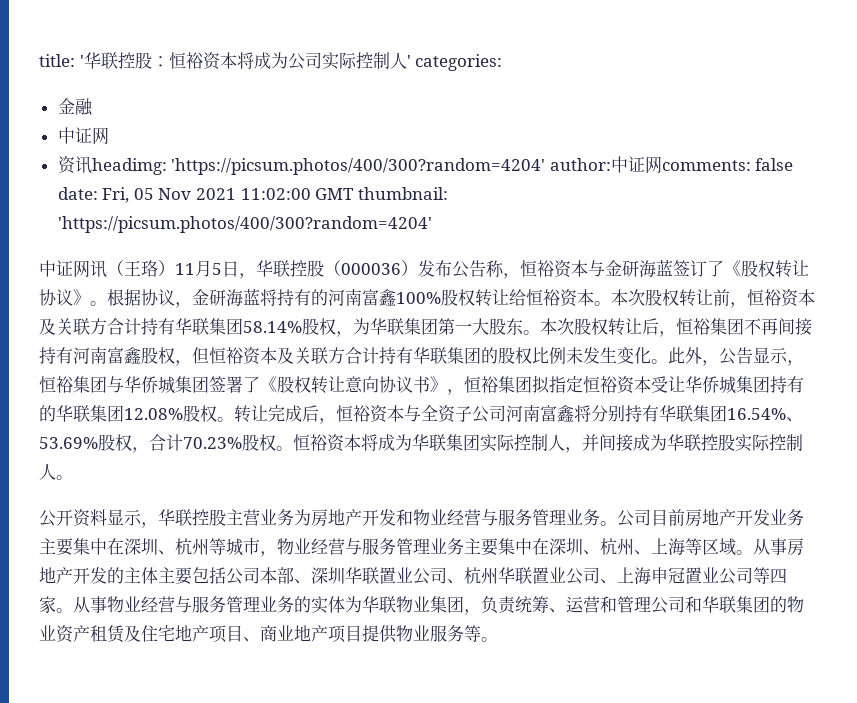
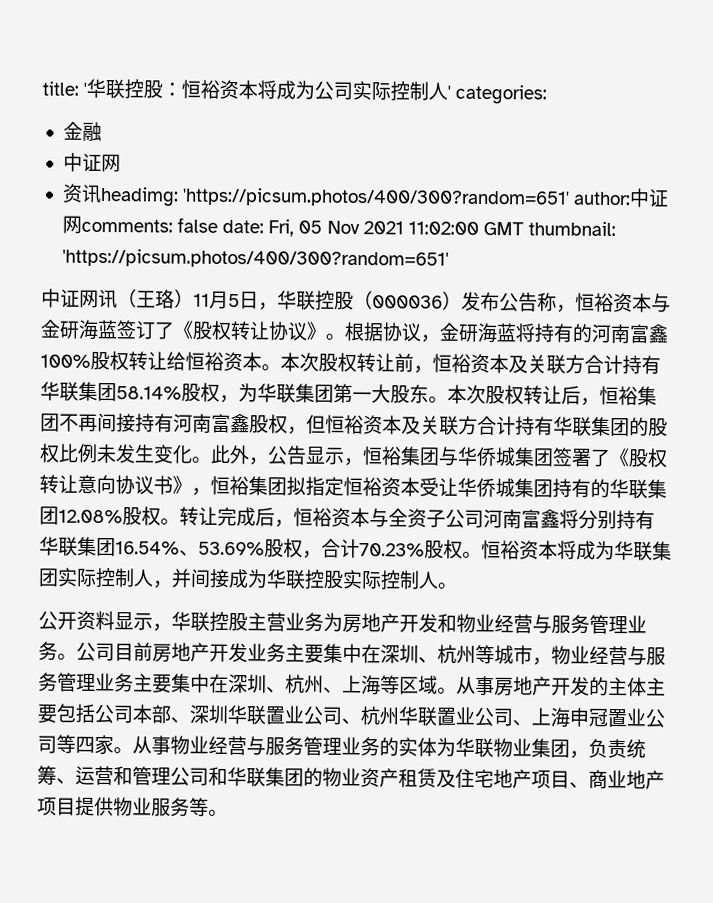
- 资讯headimg: 'https://picsum.photos/400/300?random=4204' author:中证网comments: false date: Fri, 05 Nov 2021 11:02:00 GMT thumbnail: 'https://picsum.photos/400/300?random=4204'
+ 资讯headimg: 'https://picsum.photos/400/300?random=651' author:中证网comments: false date: Fri, 05 Nov 2021 11:02:00 GMT thumbnail: 'https://picsum.photos/400/300?random=651'

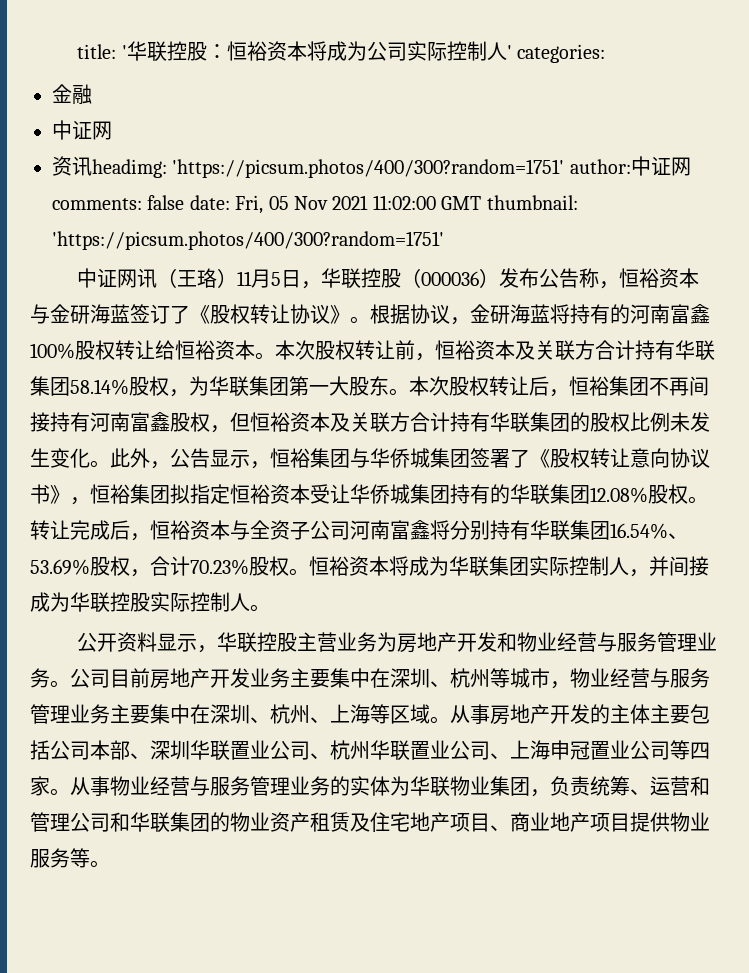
- 资讯headimg: 'https://picsum.photos/400/300?random=651' author:中证网comments: false date: Fri, 05 Nov 2021 11:02:00 GMT thumbnail: 'https://picsum.photos/400/300?random=651'
+ 资讯headimg: 'https://picsum.photos/400/300?random=1751' author:中证网comments: false date: Fri, 05 Nov 2021 11:02:00 GMT thumbnail: 'https://picsum.photos/400/300?random=1751'

